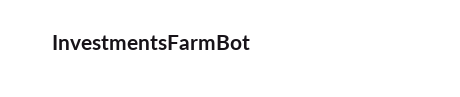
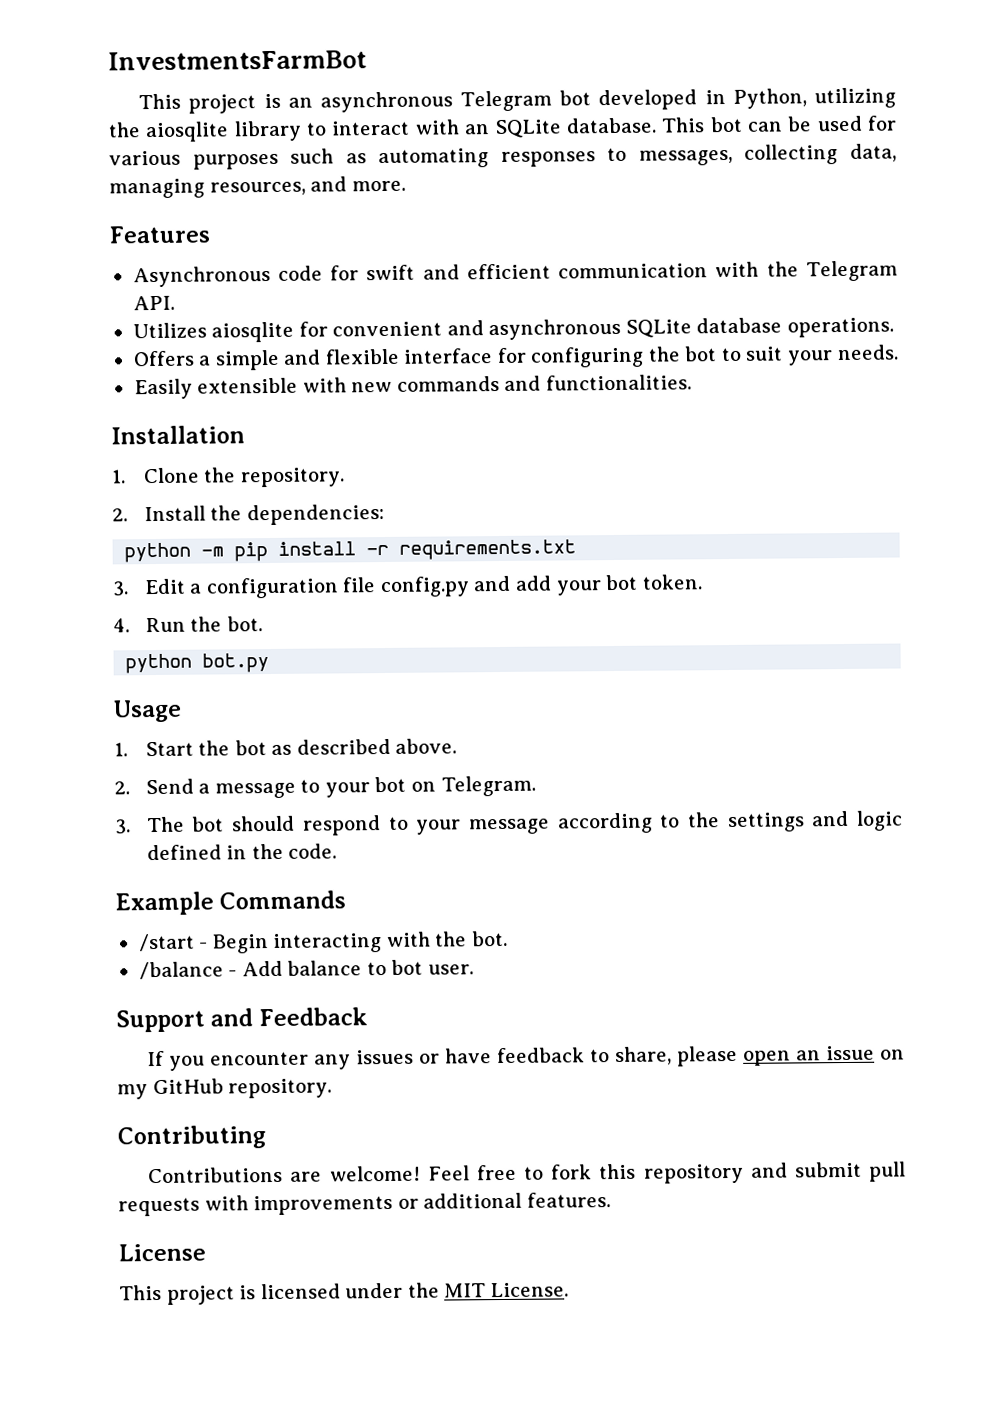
+ This project is an asynchronous Telegram bot developed in Python, utilizing the aiosqlite library to interact with an SQLite database. This bot can be used for various purposes such as automating responses to messages, collecting data, managing resources, and more.
+ Features
+ Asynchronous code for swift and efficient communication with the Telegram API.
+ Utilizes aiosqlite for convenient and asynchronous SQLite database operations.
+ Offers a simple and flexible interface for configuring the bot to suit your needs.
+ Easily extensible with new commands and functionalities.
+ Installation
+ 1. Clone the repository.
+ 2. Install the dependencies:
+ python -m pip install -r requirements.txt
+ 3. Edit a configuration file config.py and add your bot token.
+ 4. Run the bot.
+ python bot.py
+ Usage
+ 1. Start the bot as described above.
+ 2. Send a message to your bot on Telegram.
+ 3. The bot should respond to your message according to the settings and logic defined in the code.
+ Example Commands
+ /start - Begin interacting with the bot.
+ /balance - Add balance to bot user.
+ Support and Feedback
+ If you encounter any issues or have feedback to share, please open an issue on my GitHub repository.
+ Contributing
+ Contributions are welcome! Feel free to fork this repository and submit pull requests with improvements or additional features.
+ License
+ This project is licensed under the MIT License.

